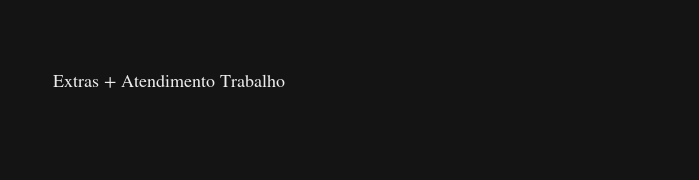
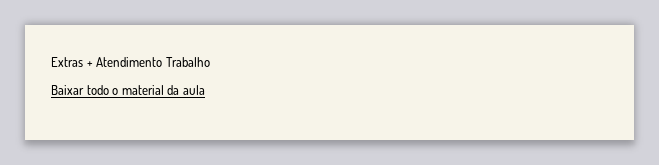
+ Baixar todo o material da aula

